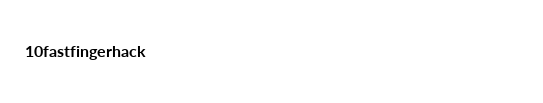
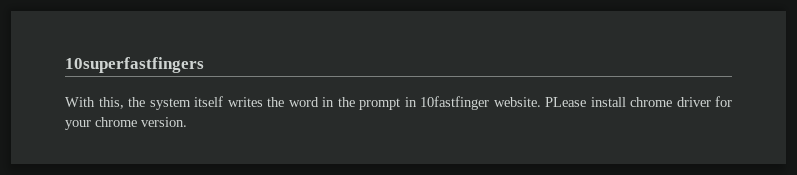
- 10fastfingerhack
+ 10superfastfingers
+ With this, the system itself writes the word in the prompt in 10fastfinger website. PLease install chrome driver for your chrome version.

